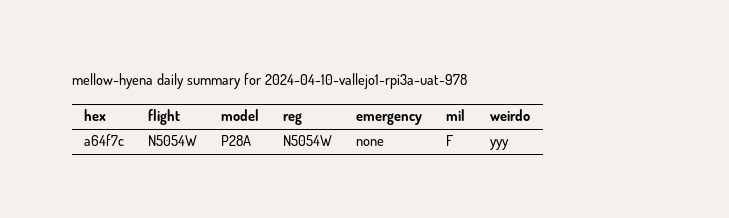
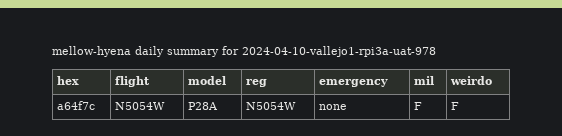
- a64f7c | N5054W | P28A | N5054W | none | F | yyy
+ a64f7c | N5054W | P28A | N5054W | none | F | F

